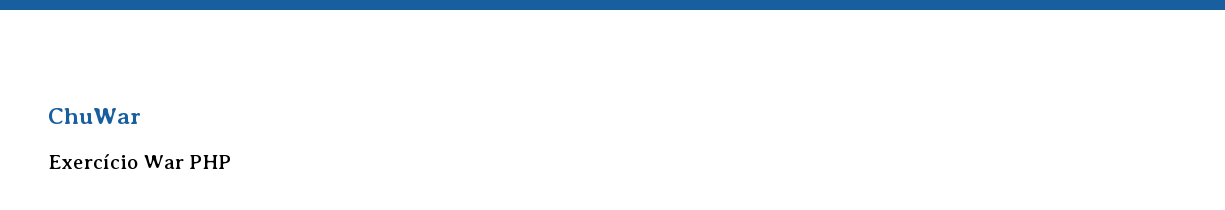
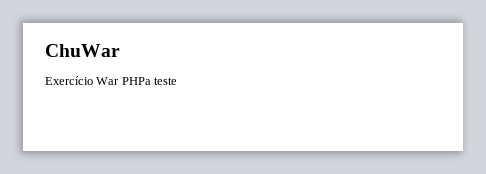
- Exercício War PHP
+ Exercício War PHPa teste

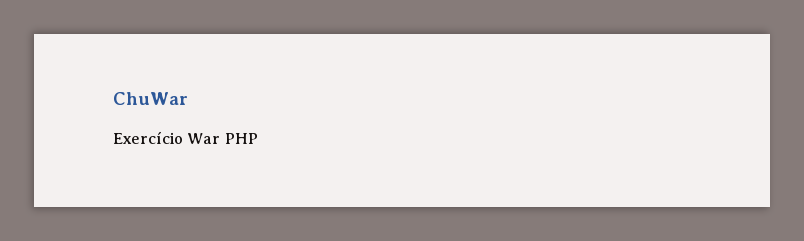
- Exercício War PHPa teste
+ Exercício War PHP

